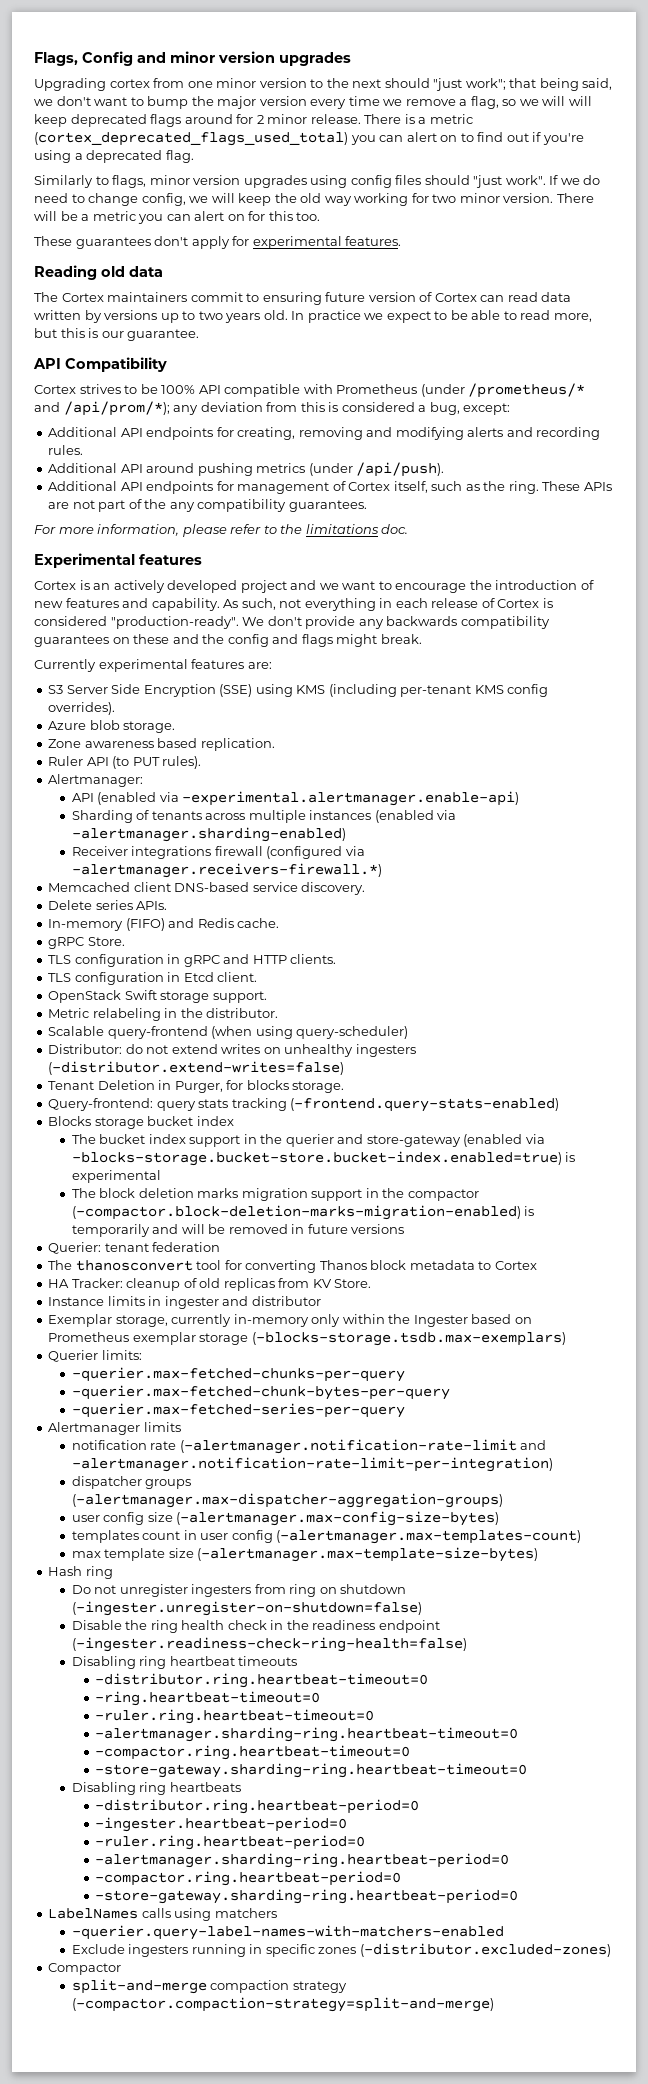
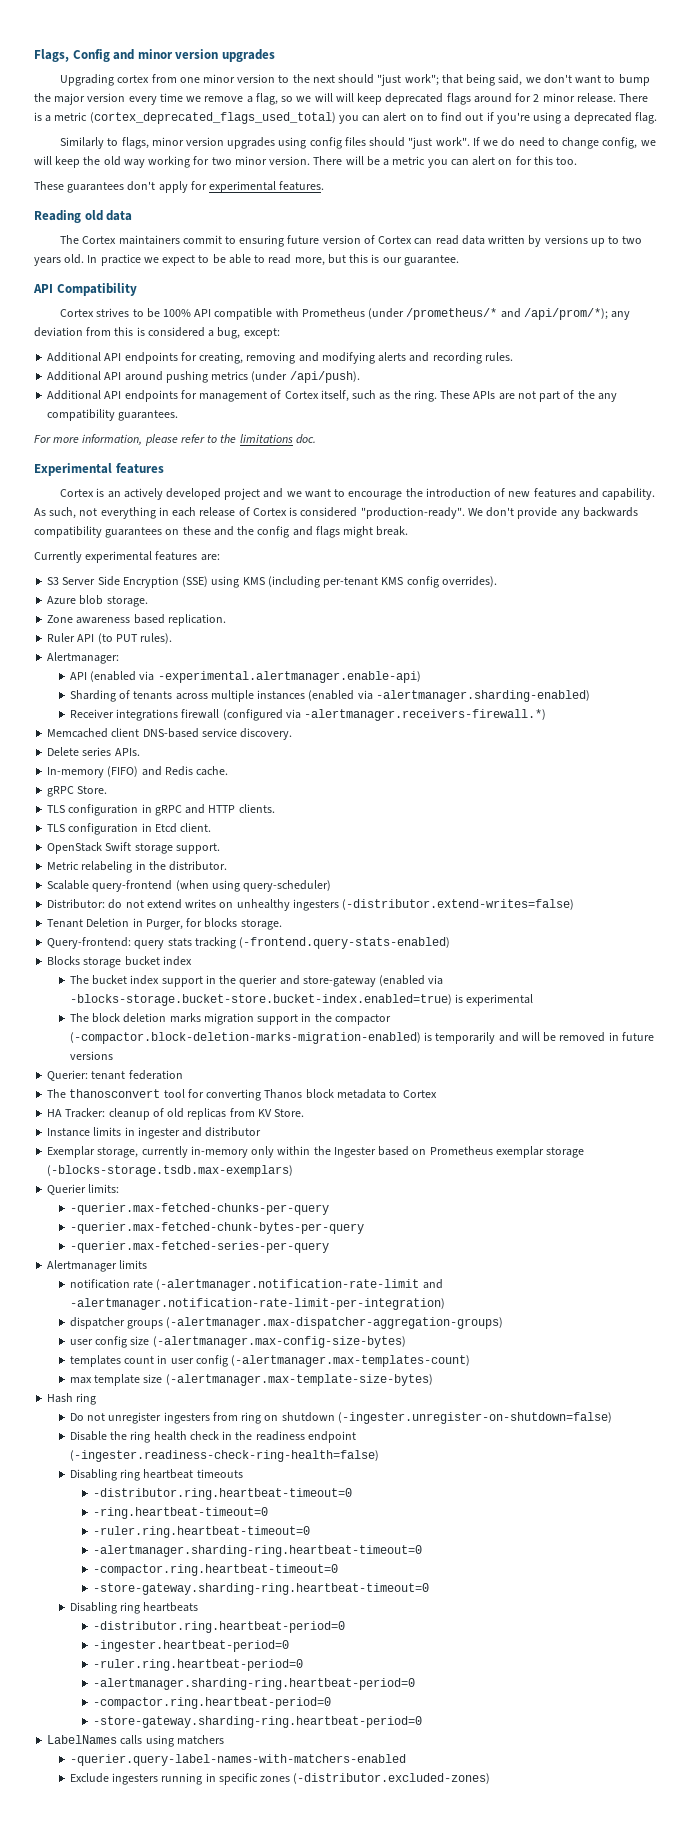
- Compactor
- split-and-merge compaction strategy (-compactor.compaction-strategy=split-and-merge)

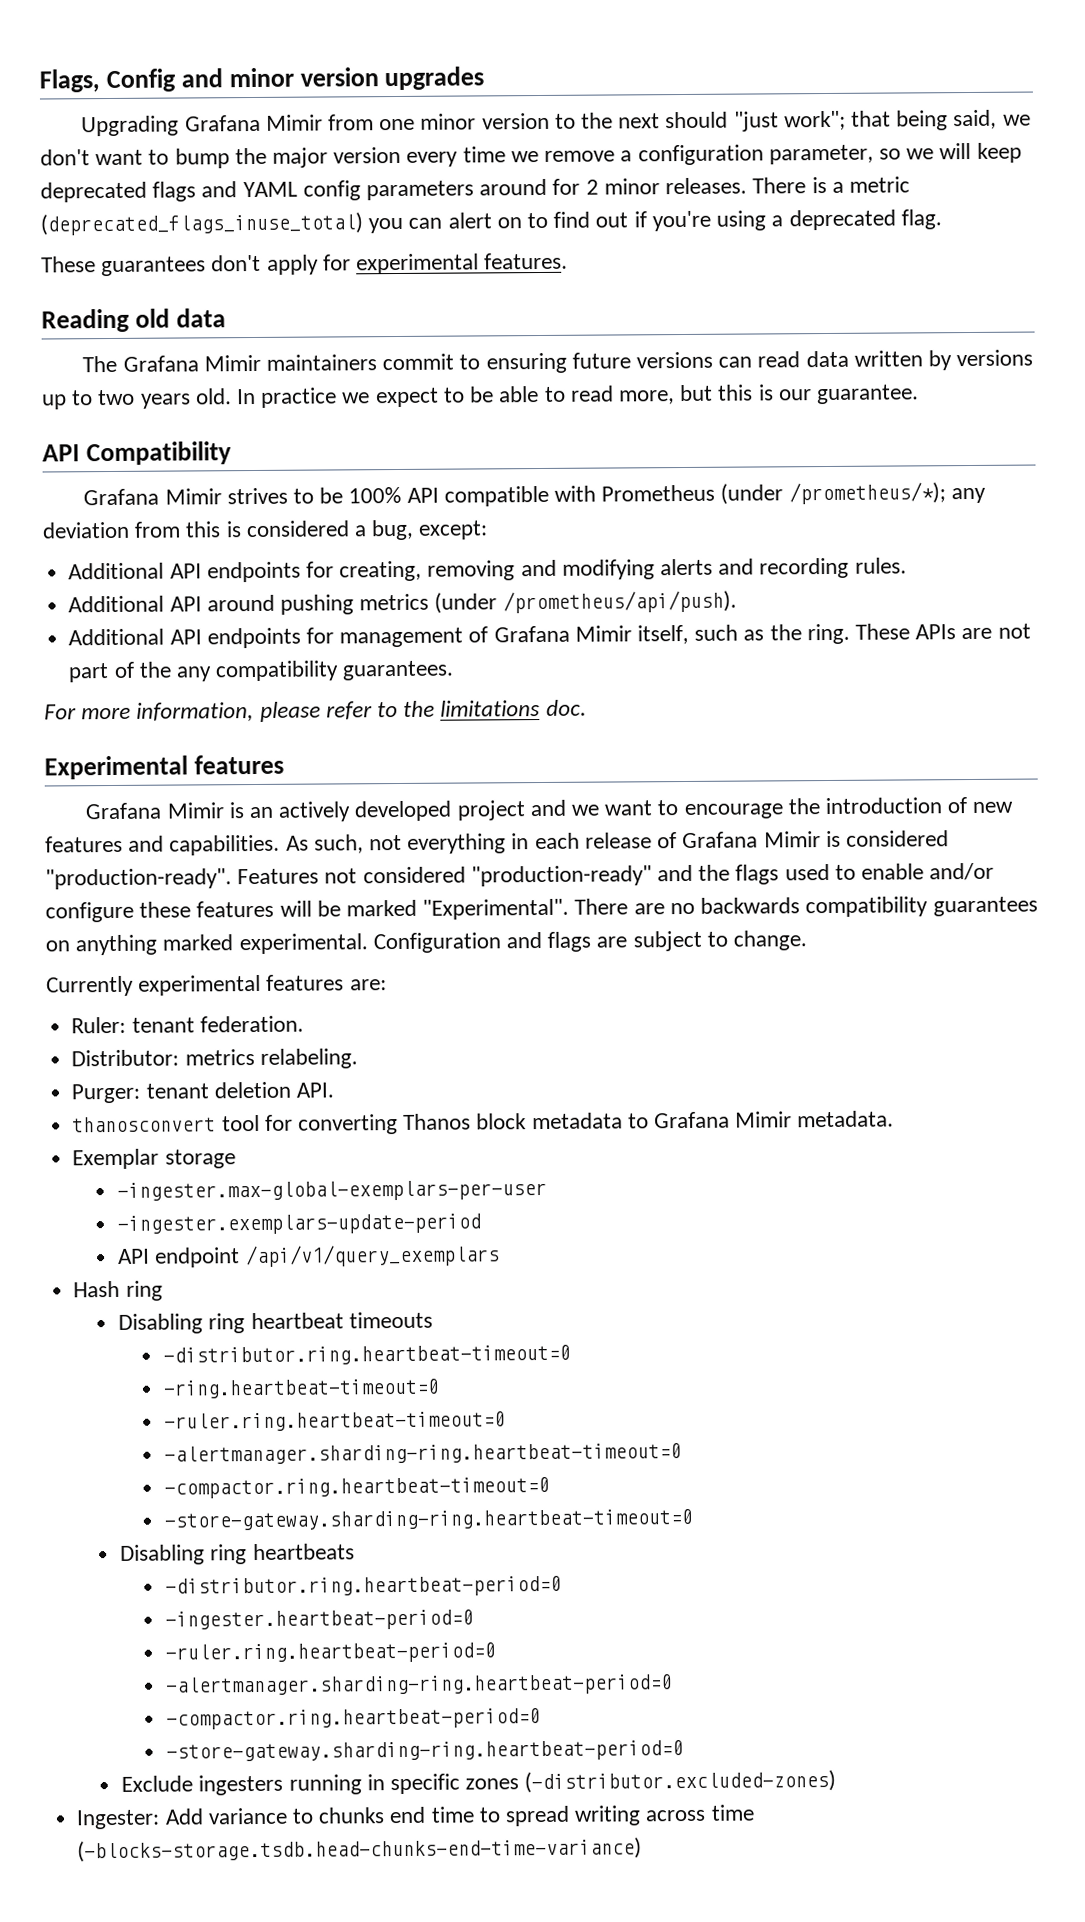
- Upgrading cortex from one minor version to the next should "just work"; that being said, we don't want to bump the major version every time we remove a flag, so we will will keep deprecated flags around for 2 minor release.
+ Upgrading Grafana Mimir from one minor version to the next should "just work"; that being said, we don't want to bump the major version every time we remove a configuration parameter, so we will keep deprecated flags and YAML config parameters around for 2 minor releases.
- There is a metric (cortex_deprecated_flags_used_total) you can alert on to find out if you're using a deprecated flag.
+ There is a metric (deprecated_flags_inuse_total) you can alert on to find out if you're using a deprecated flag.
- Similarly to flags, minor version upgrades using config files should "just work". If we do need to change config, we will keep the old way working for two minor version. There will be a metric you can alert on for this too.
- The Cortex maintainers commit to ensuring future version of Cortex can read data written by versions up to two years old.
+ The Grafana Mimir maintainers commit to ensuring future versions can read data written by versions up to two years old.
- Cortex strives to be 100% API compatible with Prometheus (under /prometheus/* and /api/prom/*); any deviation from this is considered a bug, except:
+ Grafana Mimir strives to be 100% API compatible with Prometheus (under /prometheus/*); any deviation from this is considered a bug, except:
- Additional API around pushing metrics (under /api/push).
+ Additional API around pushing metrics (under /prometheus/api/push).
- Additional API endpoints for management of Cortex itself, such as the ring.
+ Additional API endpoints for management of Grafana Mimir itself, such as the ring.
- Cortex is an actively developed project and we want to encourage the introduction of new features and capability.
+ Grafana Mimir is an actively developed project and we want to encourage the introduction of new features and capabilities.
- As such, not everything in each release of Cortex is considered "production-ready".
+ As such, not everything in each release of Grafana Mimir is considered "production-ready".
- We don't provide any backwards compatibility guarantees on these and the config and flags might break.
+ Features not considered "production-ready" and the flags used to enable and/or configure these features will be marked "Experimental". There are no backwards compatibility guarantees on anything marked experimental. Configuration and flags are subject to change.
  Currently experimental features are:
- S3 Server Side Encryption (SSE) using KMS (including per-tenant KMS config overrides).
- Azure blob storage.
- Zone awareness based replication.
- Ruler API (to PUT rules).
- Alertmanager:
- API (enabled via -experimental.alertmanager.enable-api)
- Sharding of tenants across multiple instances (enabled via -alertmanager.sharding-enabled)
- Receiver integrations firewall (configured via -alertmanager.receivers-firewall.*)
- Memcached client DNS-based service discovery.
- Delete series APIs.
- In-memory (FIFO) and Redis cache.
- gRPC Store.
- TLS configuration in gRPC and HTTP clients.
- TLS configuration in Etcd client.
- OpenStack Swift storage support.
- Metric relabeling in the distributor.
- Scalable query-frontend (when using query-scheduler)
- Distributor: do not extend writes on unhealthy ingesters (-distributor.extend-writes=false)
- Tenant Deletion in Purger, for blocks storage.
- Query-frontend: query stats tracking (-frontend.query-stats-enabled)
- Blocks storage bucket index
- The bucket index support in the querier and store-gateway (enabled via -blocks-storage.bucket-store.bucket-index.enabled=true) is experimental
- The block deletion marks migration support in the compactor (-compactor.block-deletion-marks-migration-enabled) is temporarily and will be removed in future versions
- Querier: tenant federation
- The thanosconvert tool for converting Thanos block metadata to Cortex
- HA Tracker: cleanup of old replicas from KV Store.
- Instance limits in ingester and distributor
- Exemplar storage, currently in-memory only within the Ingester based on Prometheus exemplar storage (-blocks-storage.tsdb.max-exemplars)
- Querier limits:
- -querier.max-fetched-chunks-per-query
- -querier.max-fetched-chunk-bytes-per-query
- -querier.max-fetched-series-per-query
- Alertmanager limits
- notification rate (-alertmanager.notification-rate-limit and -alertmanager.notification-rate-limit-per-integration)
- dispatcher groups (-alertmanager.max-dispatcher-aggregation-groups)
- user config size (-alertmanager.max-config-size-bytes)
- templates count in user config (-alertmanager.max-templates-count)
- max template size (-alertmanager.max-template-size-bytes)
+ Ruler: tenant federation.
+ Distributor: metrics relabeling.
+ Purger: tenant deletion API.
+ thanosconvert tool for converting Thanos block metadata to Grafana Mimir metadata.
+ Exemplar storage
+ -ingester.max-global-exemplars-per-user
+ -ingester.exemplars-update-period
+ API endpoint /api/v1/query_exemplars
  Hash ring
- Do not unregister ingesters from ring on shutdown (-ingester.unregister-on-shutdown=false)
- Disable the ring health check in the readiness endpoint (-ingester.readiness-check-ring-health=false)
- LabelNames calls using matchers
- -querier.query-label-names-with-matchers-enabled
+ Ingester: Add variance to chunks end time to spread writing across time (-blocks-storage.tsdb.head-chunks-end-time-variance)

